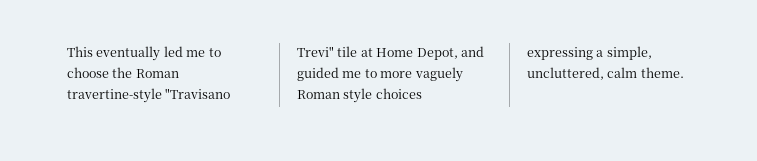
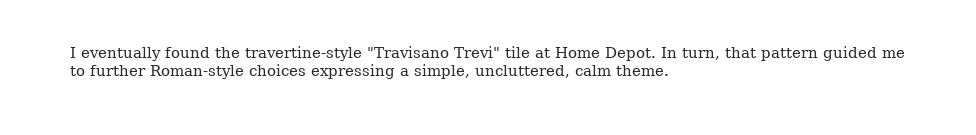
- This eventually led me to choose the Roman travertine-style "Travisano Trevi" tile at Home Depot, and guided me to more vaguely Roman style choices expressing a simple, uncluttered, calm theme.
+ I eventually found the travertine-style "Travisano Trevi" tile at Home Depot. In turn, that pattern guided me to further Roman-style choices expressing a simple, uncluttered, calm theme.

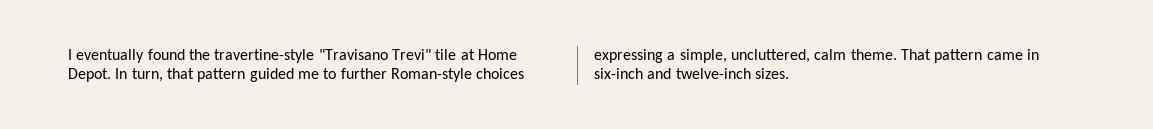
+ That pattern came in six-inch and twelve-inch sizes.

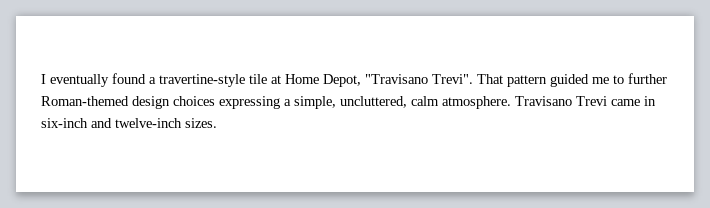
- I eventually found the travertine-style "Travisano Trevi" tile at Home Depot. In turn, that pattern guided me to further Roman-style choices expressing a simple, uncluttered, calm theme. That pattern came in six-inch and twelve-inch sizes.
+ I eventually found a travertine-style tile at Home Depot, "Travisano Trevi". That pattern guided me to further Roman-themed design choices expressing a simple, uncluttered, calm atmosphere. Travisano Trevi came in six-inch and twelve-inch sizes.

